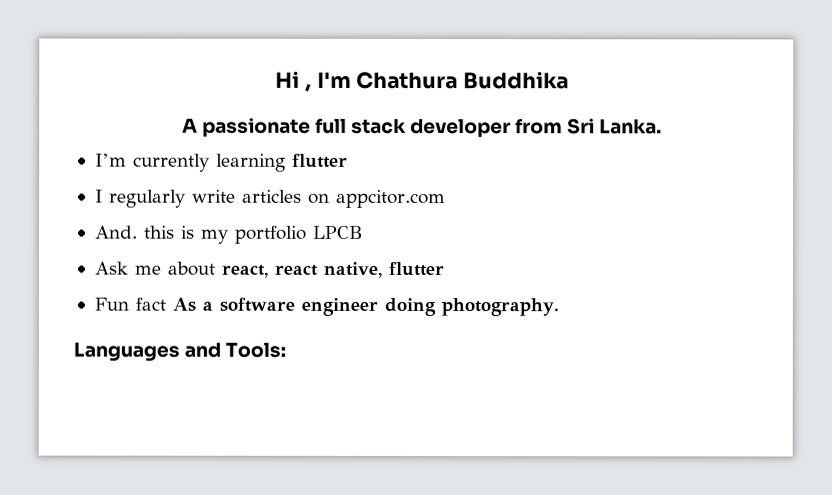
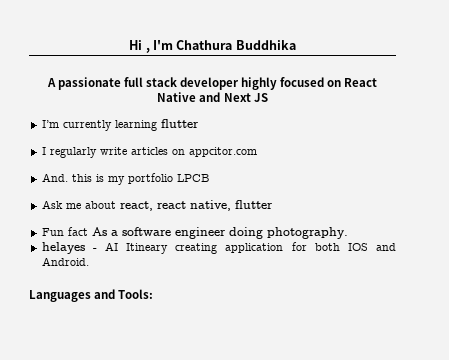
- A passionate full stack developer from Sri Lanka.
+ A passionate full stack developer highly focused on React Native and Next JS
+ helayes - AI Itineary creating application for both IOS and Android.

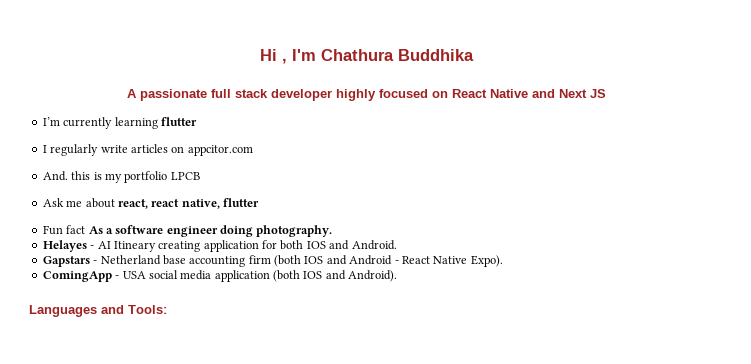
- helayes - AI Itineary creating application for both IOS and Android.
+ Helayes - AI Itineary creating application for both IOS and Android.
+ Gapstars - Netherland base accounting firm (both IOS and Android - React Native Expo).
+ ComingApp - USA social media application (both IOS and Android).

